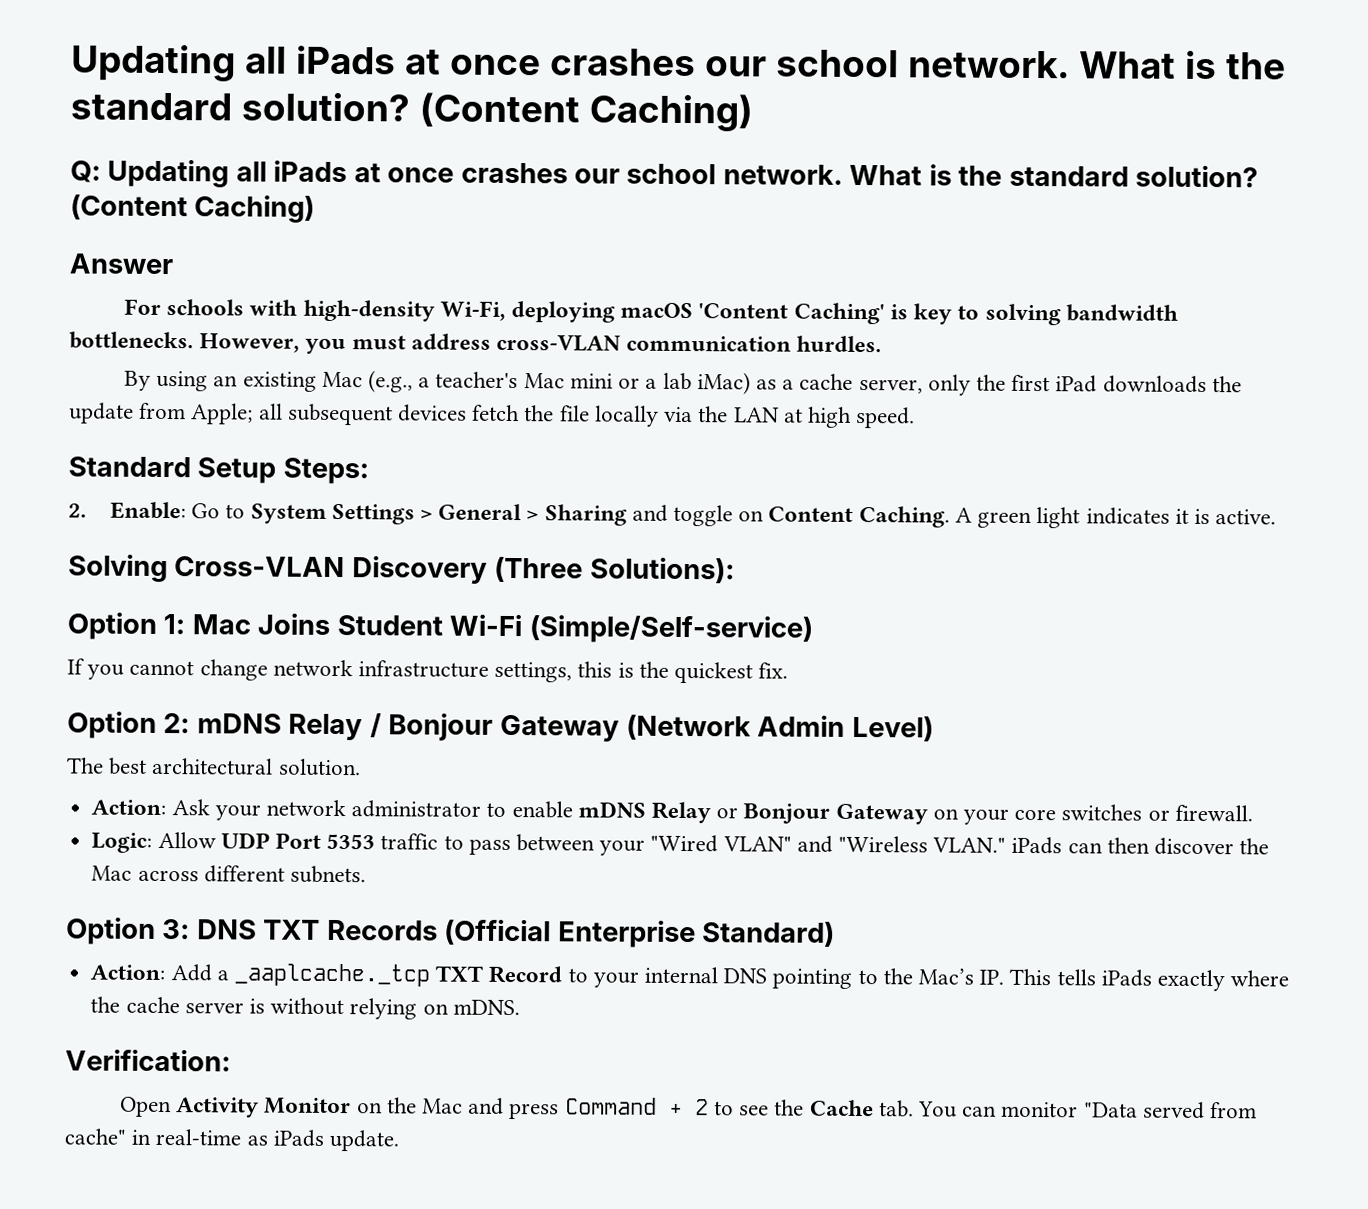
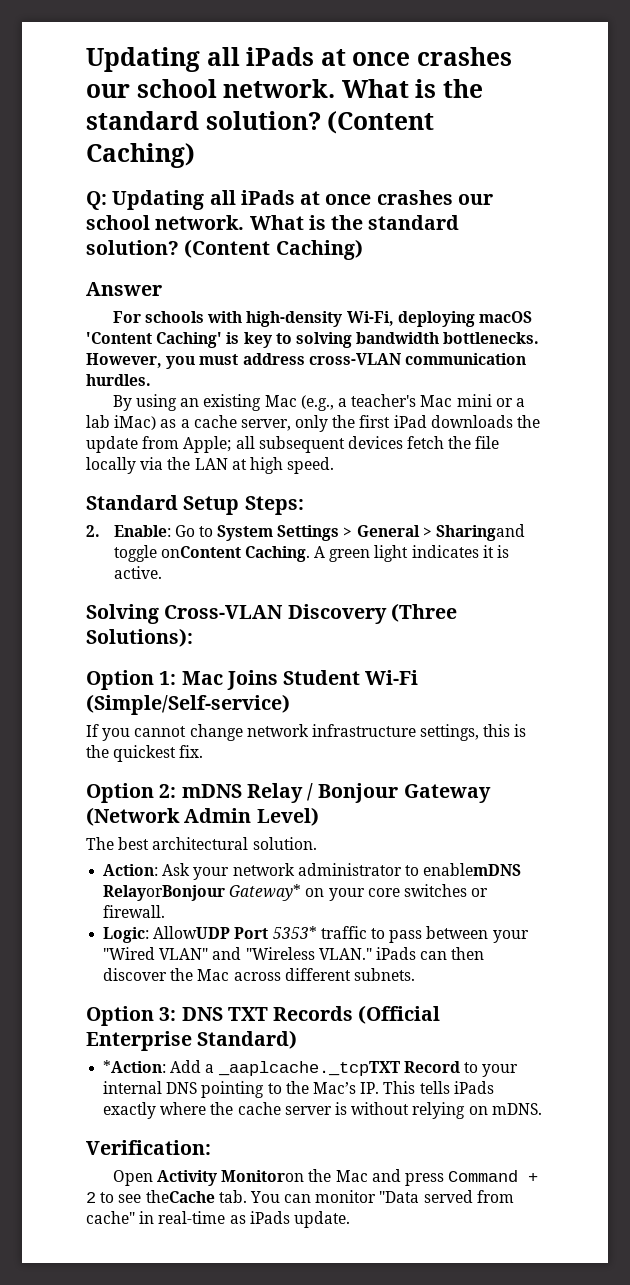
- 2. Enable: Go to System Settings > General > Sharing and toggle on Content Caching.
+ 2. Enable: Go to System Settings > General > Sharingand toggle onContent Caching.
- Action: Ask your network administrator to enable mDNS Relay or Bonjour Gateway on your core switches or firewall.
+ Action: Ask your network administrator to enablemDNS RelayorBonjour Gateway* on your core switches or firewall.
- Logic: Allow UDP Port 5353 traffic to pass between your "Wired VLAN" and "Wireless VLAN." iPads can then discover the Mac across different subnets.
+ Logic: AllowUDP Port 5353* traffic to pass between your "Wired VLAN" and "Wireless VLAN." iPads can then discover the Mac across different subnets.
- Action: Add a _aaplcache._tcp TXT Record to your internal DNS pointing to the Mac’s IP. This tells iPads exactly where the cache server is without relying on mDNS.
+ *Action: Add a _aaplcache._tcpTXT Record to your internal DNS pointing to the Mac’s IP. This tells iPads exactly where the cache server is without relying on mDNS.
- Open Activity Monitor on the Mac and press Command + 2 to see the Cache tab. You can monitor "Data served from cache" in real-time as iPads update.
+ Open Activity Monitoron the Mac and press Command + 2 to see theCache tab. You can monitor "Data served from cache" in real-time as iPads update.

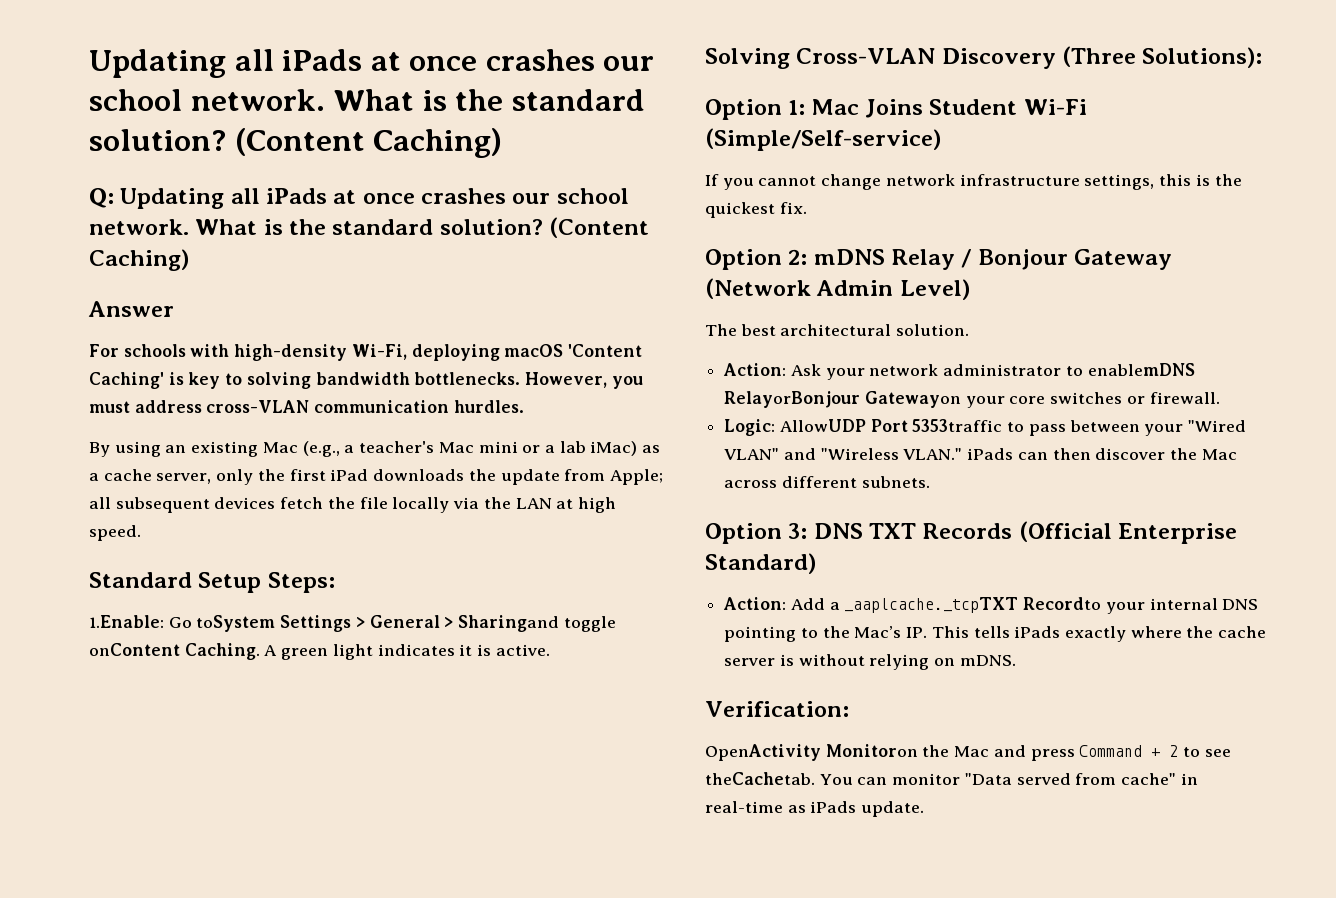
- 2. Enable: Go to System Settings > General > Sharingand toggle onContent Caching.
+ 1.Enable: Go toSystem Settings > General > Sharingand toggle onContent Caching.
- Action: Ask your network administrator to enablemDNS RelayorBonjour Gateway* on your core switches or firewall.
+ Action: Ask your network administrator to enablemDNS RelayorBonjour Gatewayon your core switches or firewall.
- Logic: AllowUDP Port 5353* traffic to pass between your "Wired VLAN" and "Wireless VLAN." iPads can then discover the Mac across different subnets.
+ Logic: AllowUDP Port 5353traffic to pass between your "Wired VLAN" and "Wireless VLAN." iPads can then discover the Mac across different subnets.
- *Action: Add a _aaplcache._tcpTXT Record to your internal DNS pointing to the Mac’s IP. This tells iPads exactly where the cache server is without relying on mDNS.
+ Action: Add a _aaplcache._tcpTXT Recordto your internal DNS pointing to the Mac’s IP. This tells iPads exactly where the cache server is without relying on mDNS.
- Open Activity Monitoron the Mac and press Command + 2 to see theCache tab. You can monitor "Data served from cache" in real-time as iPads update.
+ OpenActivity Monitoron the Mac and press Command + 2 to see theCachetab. You can monitor "Data served from cache" in real-time as iPads update.

